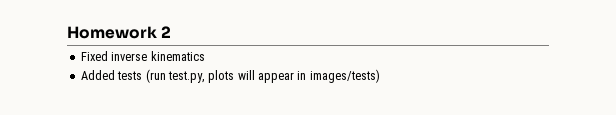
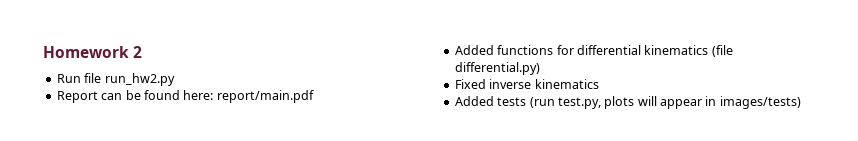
+ Run file run_hw2.py
+ Report can be found here: report/main.pdf
+ Added functions for differential kinematics (file differential.py)

